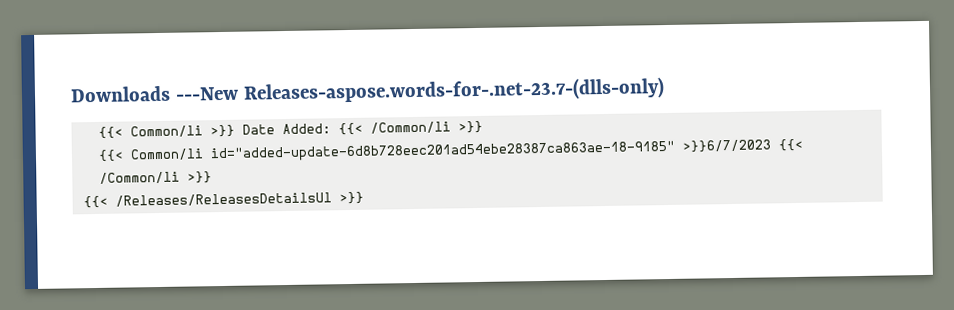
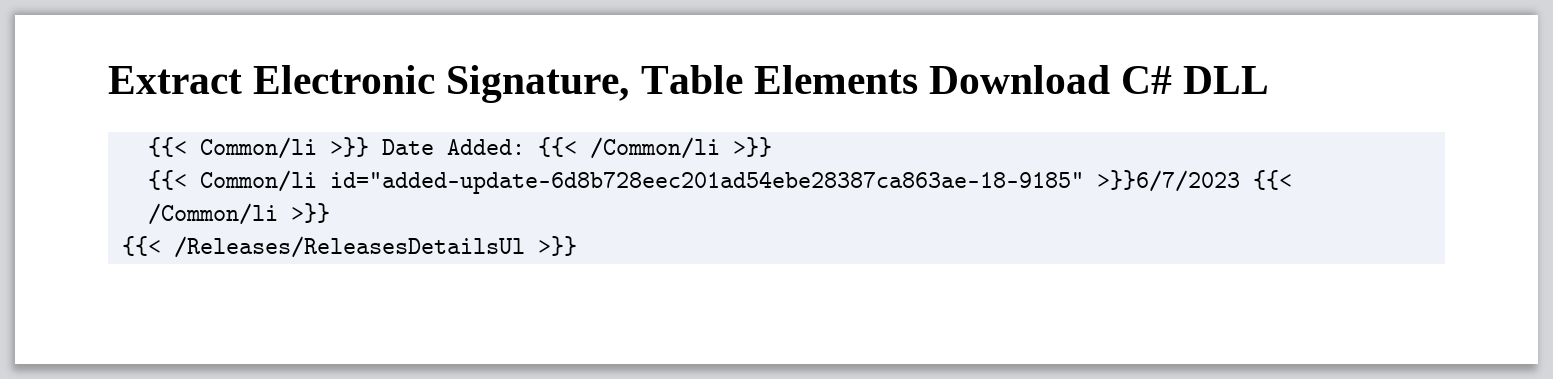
- Downloads ---New Releases-aspose.words-for-.net-23.7-(dlls-only)
+ Extract Electronic Signature, Table Elements Download C# DLL

